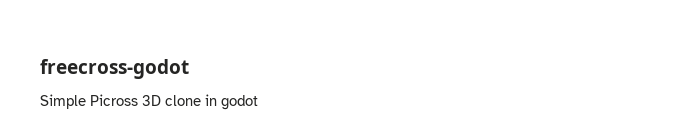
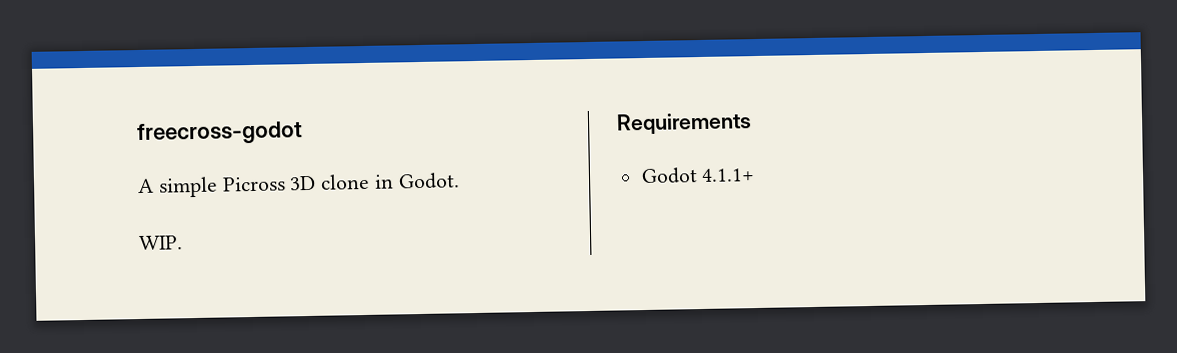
- Simple Picross 3D clone in godot
+ A simple Picross 3D clone in Godot.
+ WIP.
+ Requirements
+ Godot 4.1.1+

